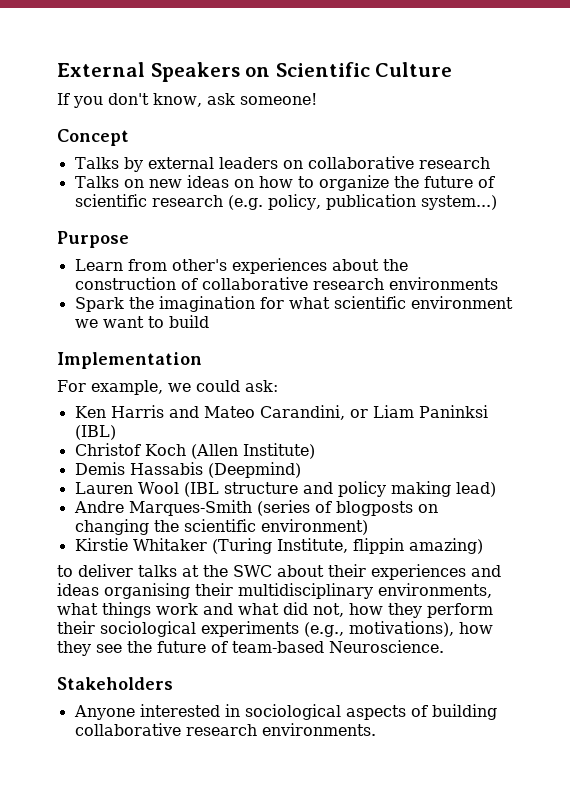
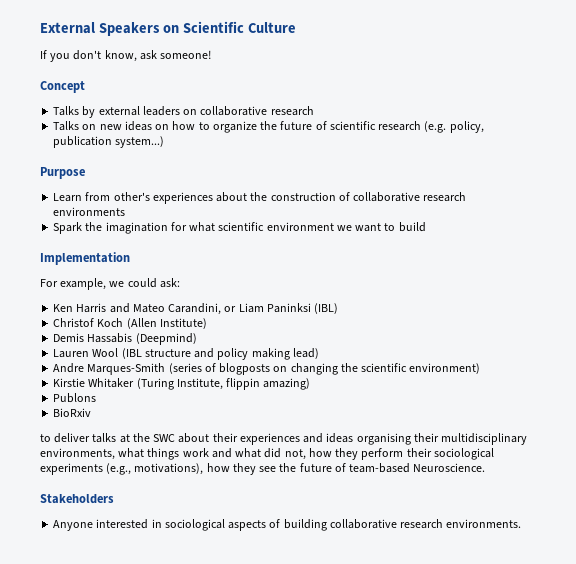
+ Publons
+ BioRxiv

